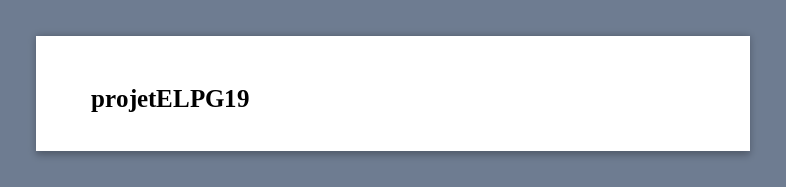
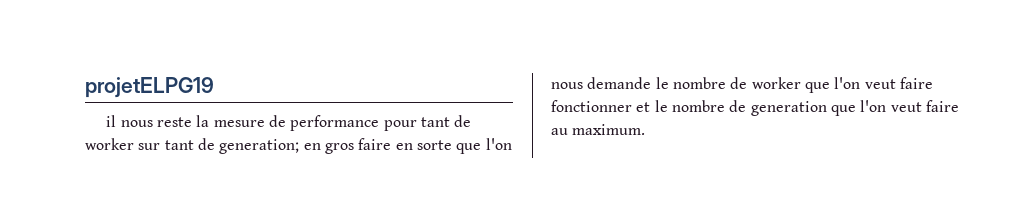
+ il nous reste la mesure de performance pour tant de worker sur tant de generation; en gros faire en sorte que l'on nous demande le nombre de worker que l'on veut faire fonctionner et le nombre de generation que l'on veut faire au maximum.

